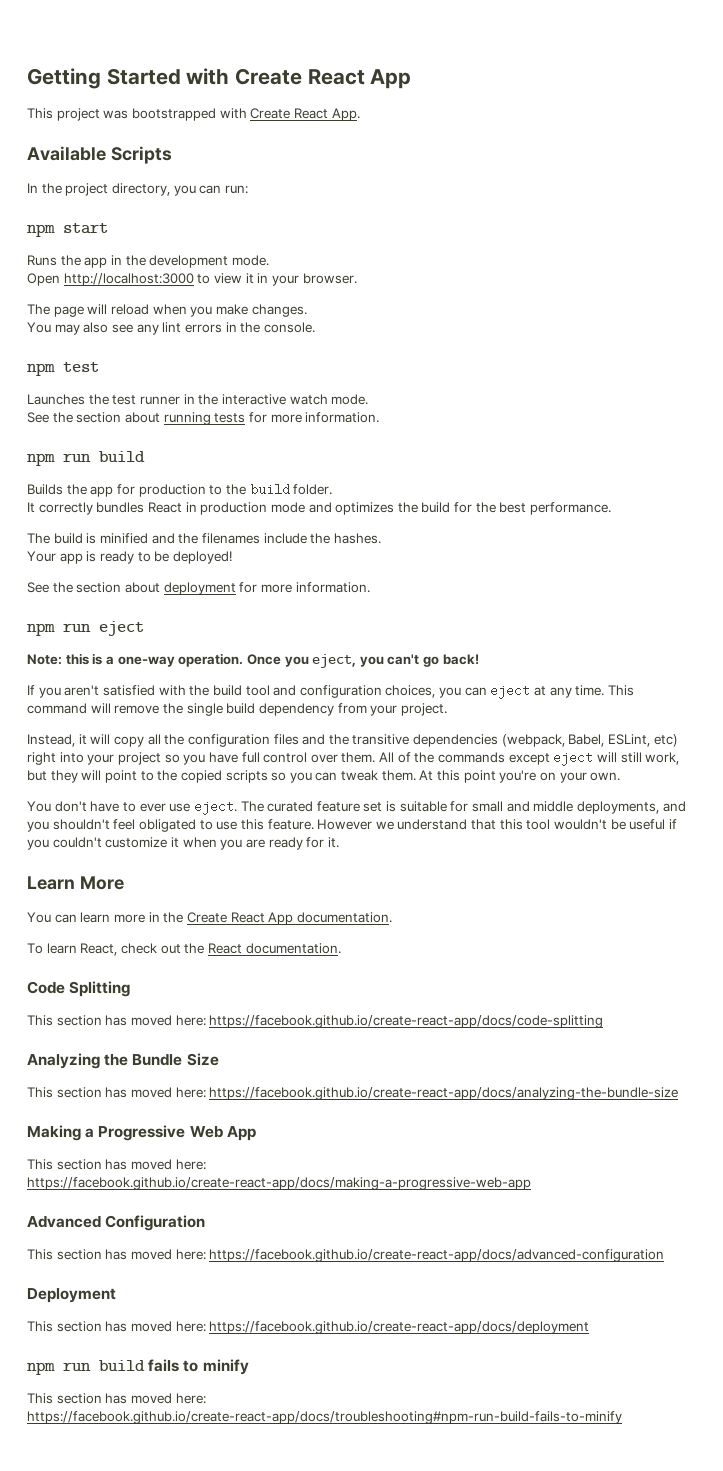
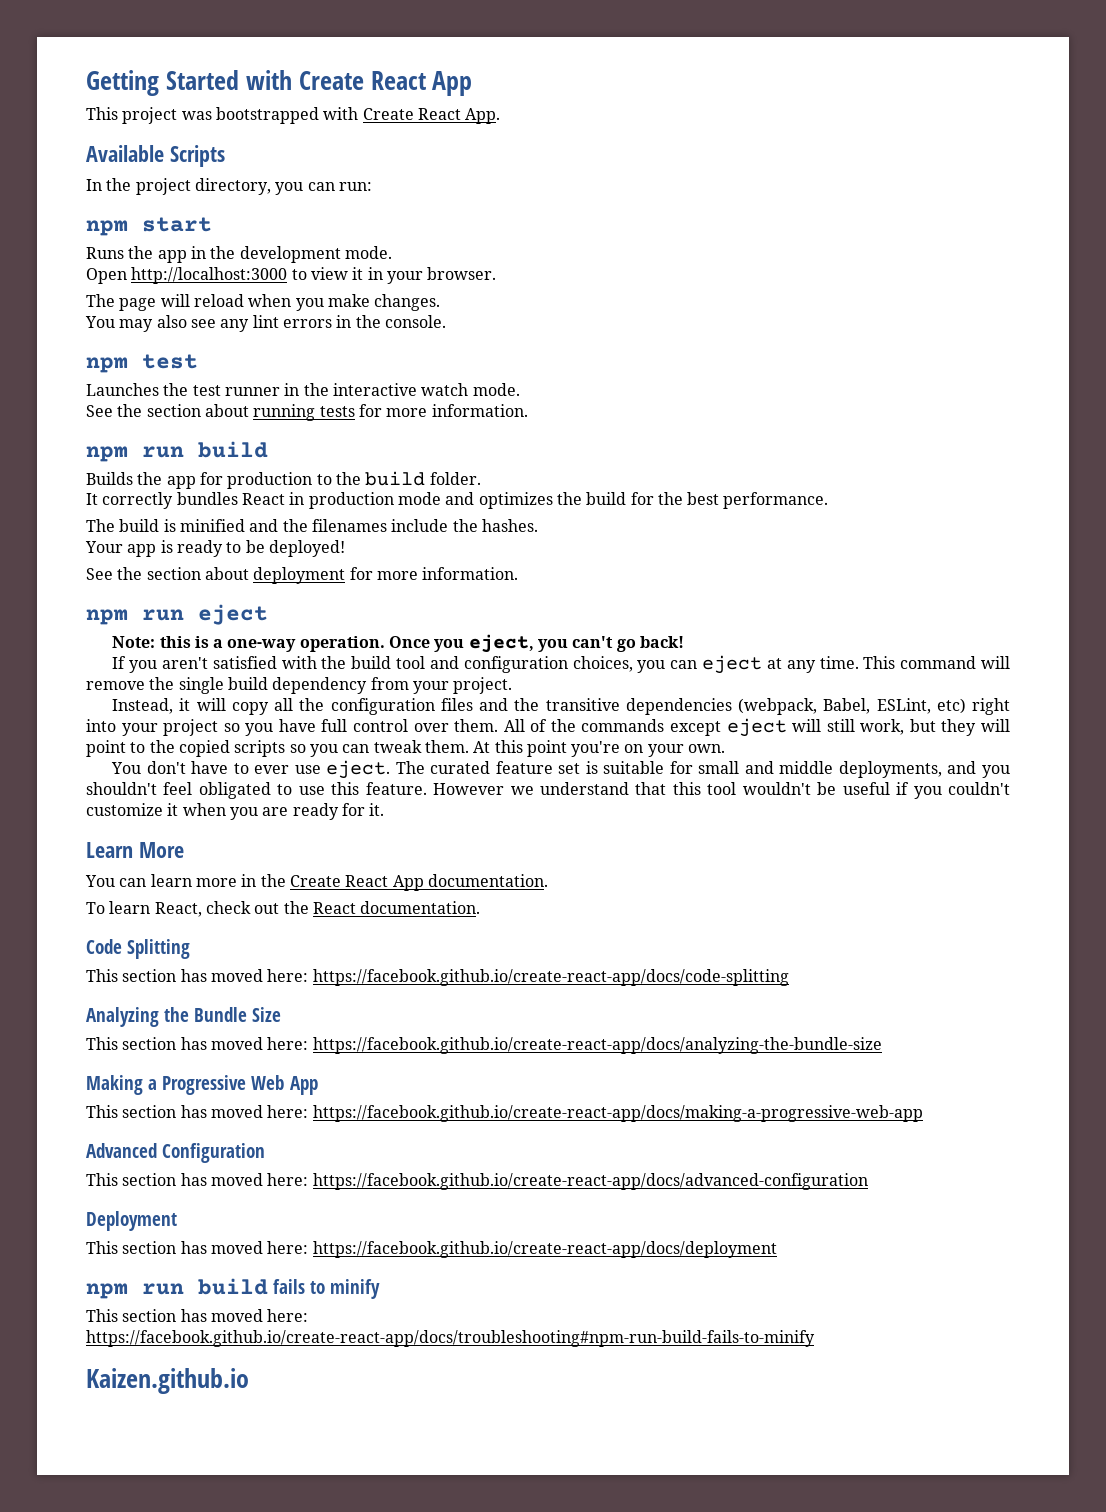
+ Kaizen.github.io

